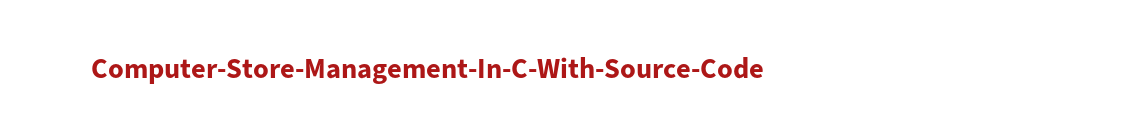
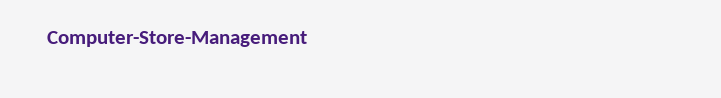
- Computer-Store-Management-In-C-With-Source-Code
+ Computer-Store-Management

